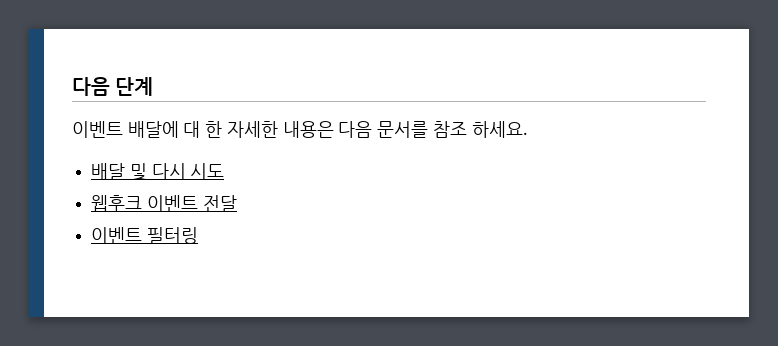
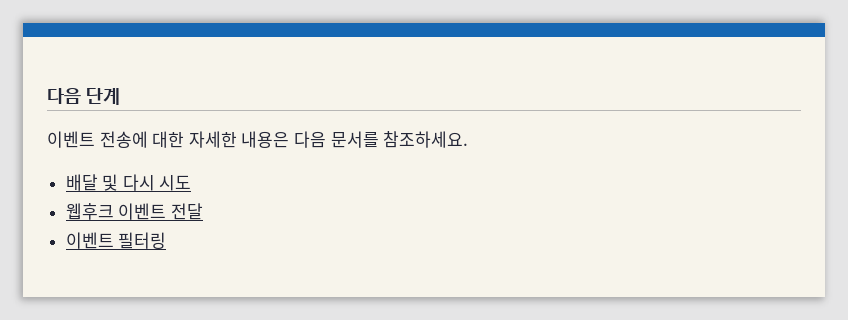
- 이벤트 배달에 대 한 자세한 내용은 다음 문서를 참조 하세요.
+ 이벤트 전송에 대한 자세한 내용은 다음 문서를 참조하세요.

